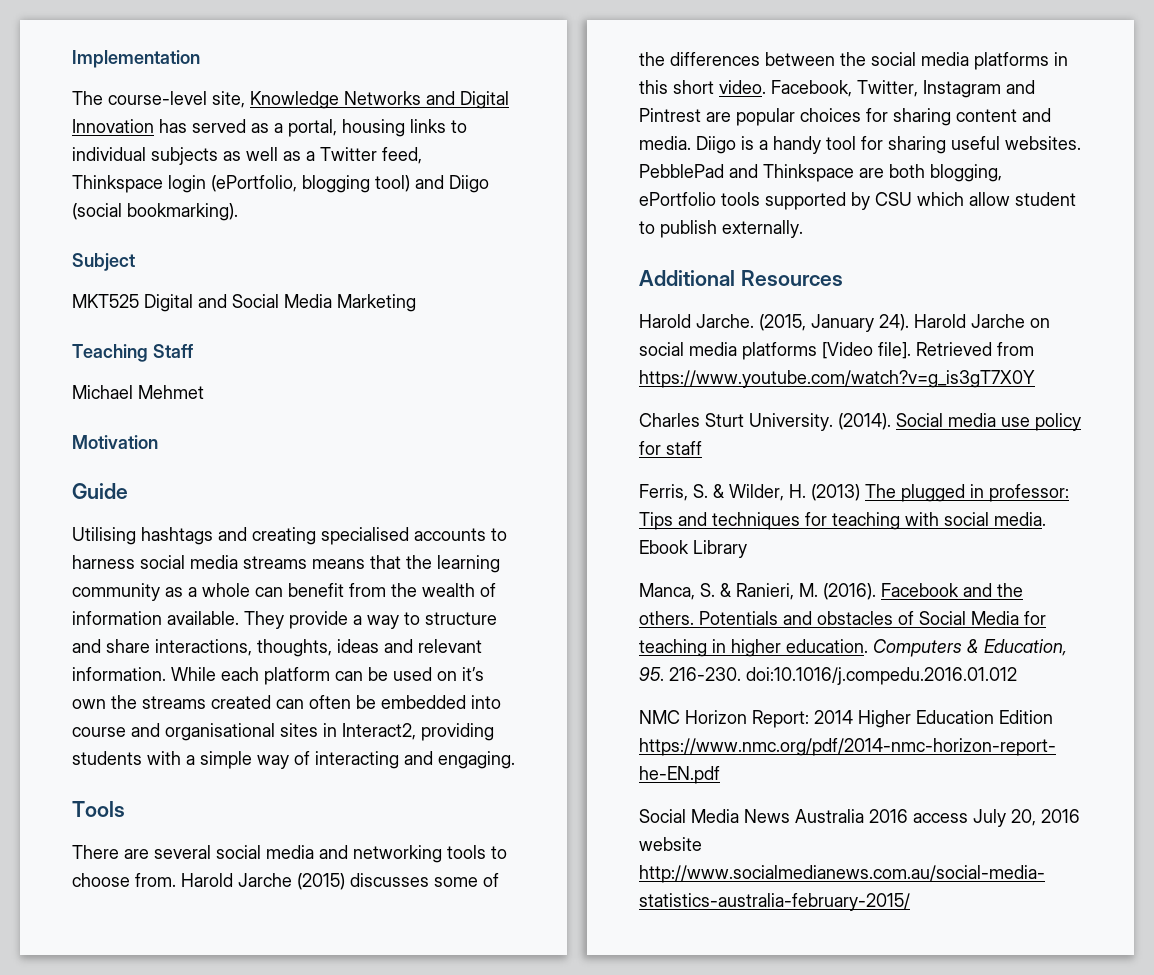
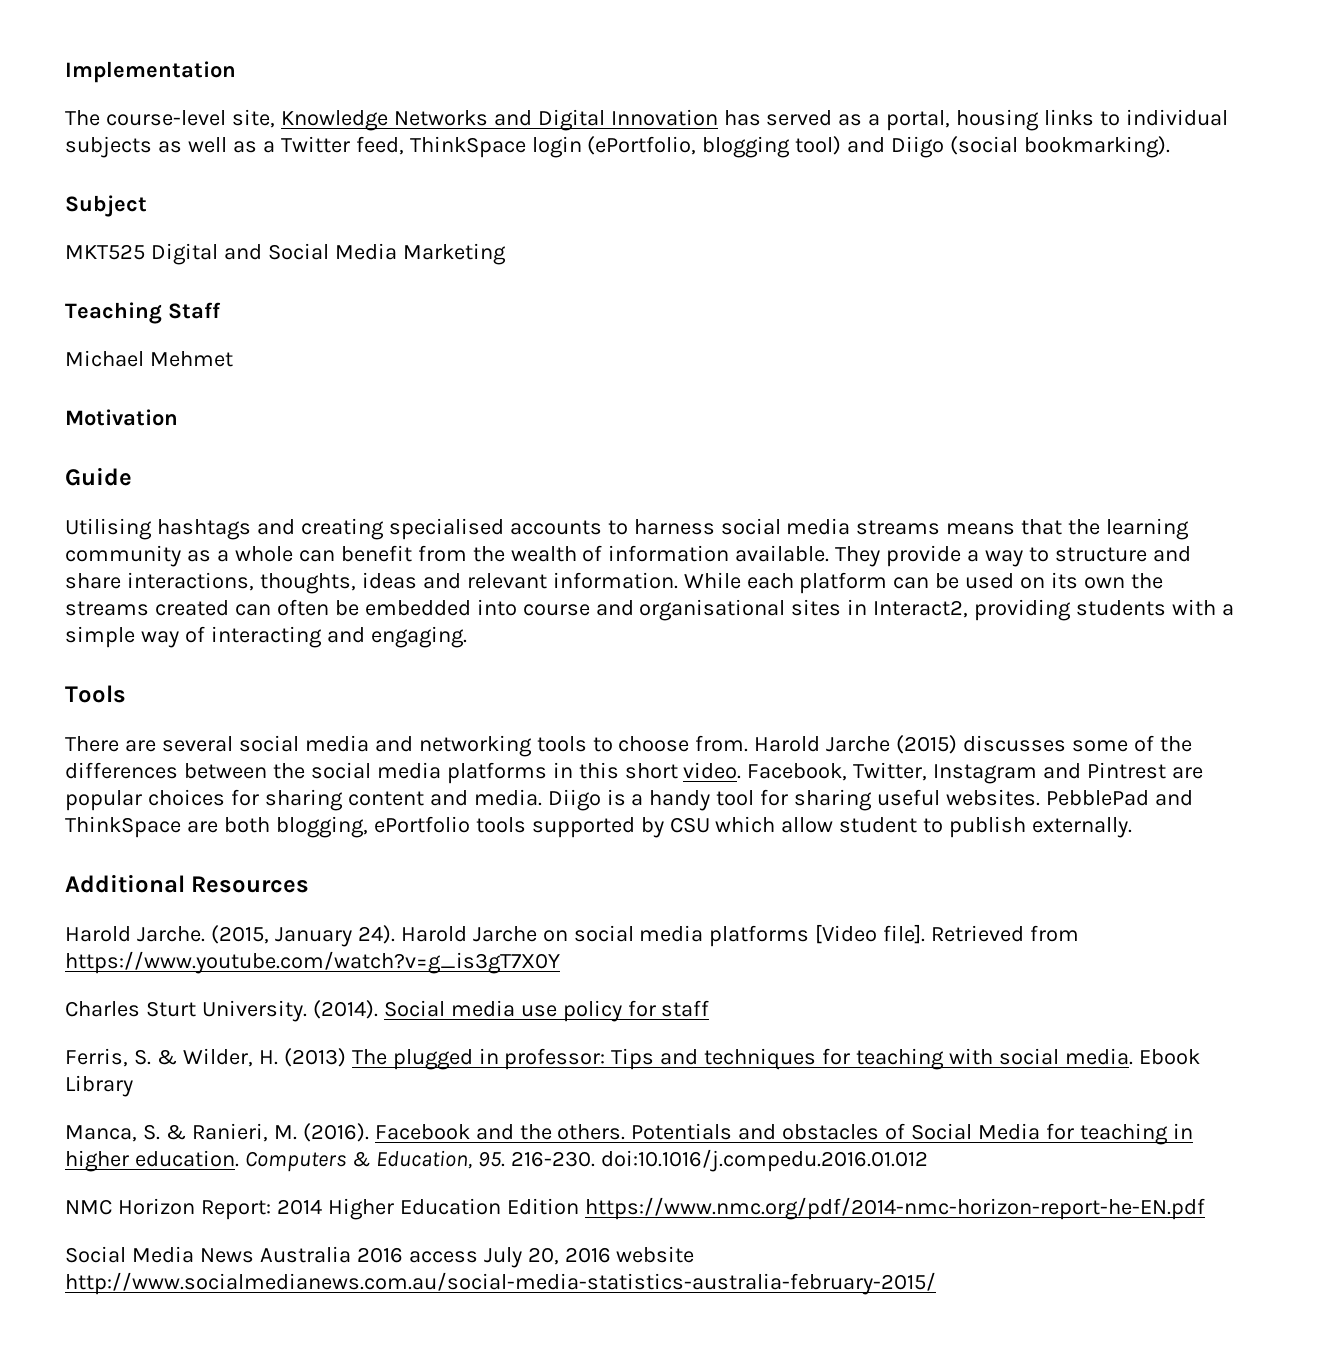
- The course-level site, Knowledge Networks and Digital Innovation has served as a portal, housing links to individual subjects as well as a Twitter feed, Thinkspace login (ePortfolio, blogging tool) and Diigo (social bookmarking).
+ The course-level site, Knowledge Networks and Digital Innovation has served as a portal, housing links to individual subjects as well as a Twitter feed, ThinkSpace login (ePortfolio, blogging tool) and Diigo (social bookmarking).
- While each platform can be used on it’s own the streams created can often be embedded into course and organisational sites in Interact2, providing students with a simple way of interacting and engaging.
+ While each platform can be used on its own the streams created can often be embedded into course and organisational sites in Interact2, providing students with a simple way of interacting and engaging.
- PebblePad and Thinkspace are both blogging, ePortfolio tools supported by CSU which allow student to publish externally.
+ PebblePad and ThinkSpace are both blogging, ePortfolio tools supported by CSU which allow student to publish externally.

